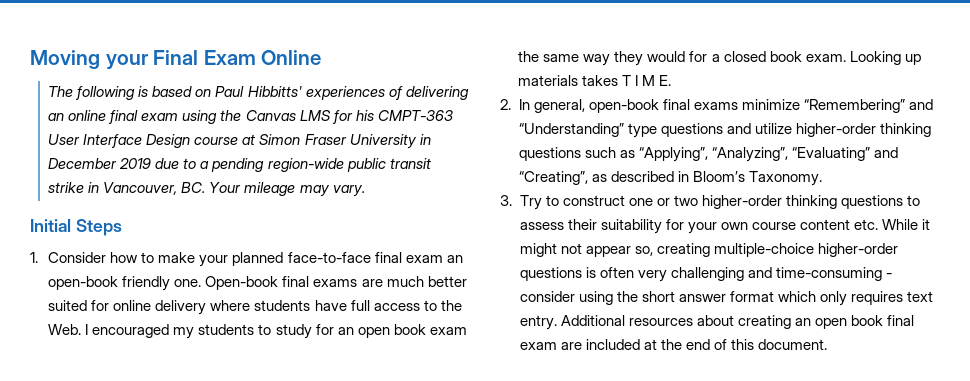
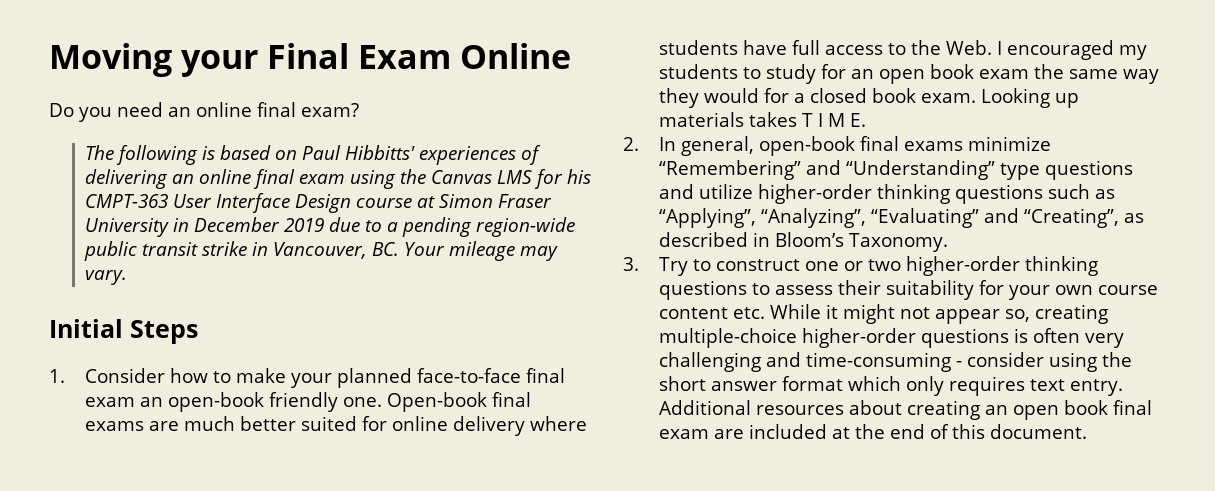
+ Do you need an online final exam?

